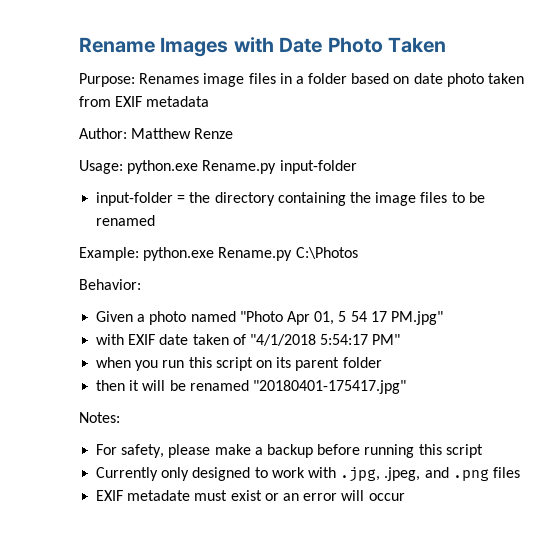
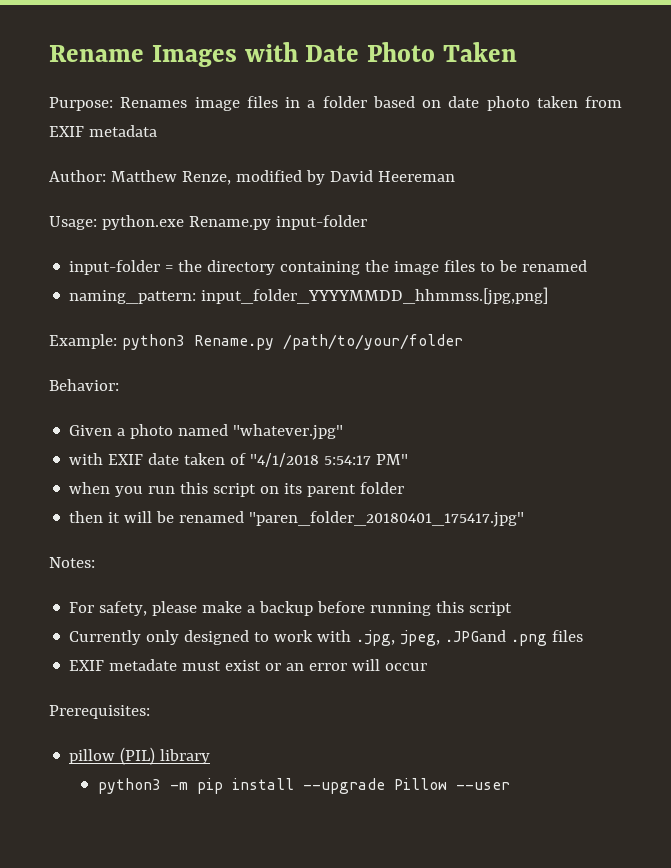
- Author: Matthew Renze
+ Author: Matthew Renze, modified by David Heereman
+ naming_pattern: input_folder_YYYYMMDD_hhmmss.[jpg,png]
- Example: python.exe Rename.py C:\Photos
+ Example: python3 Rename.py /path/to/your/folder
- Given a photo named "Photo Apr 01, 5 54 17 PM.jpg"
+ Given a photo named "whatever.jpg"
- then it will be renamed "20180401-175417.jpg"
+ then it will be renamed "paren_folder_20180401_175417.jpg"
- Currently only designed to work with .jpg, .jpeg, and .png files
+ Currently only designed to work with .jpg, jpeg, .JPGand .png files
+ Prerequisites:
+ pillow (PIL) library
+ python3 -m pip install --upgrade Pillow --user

